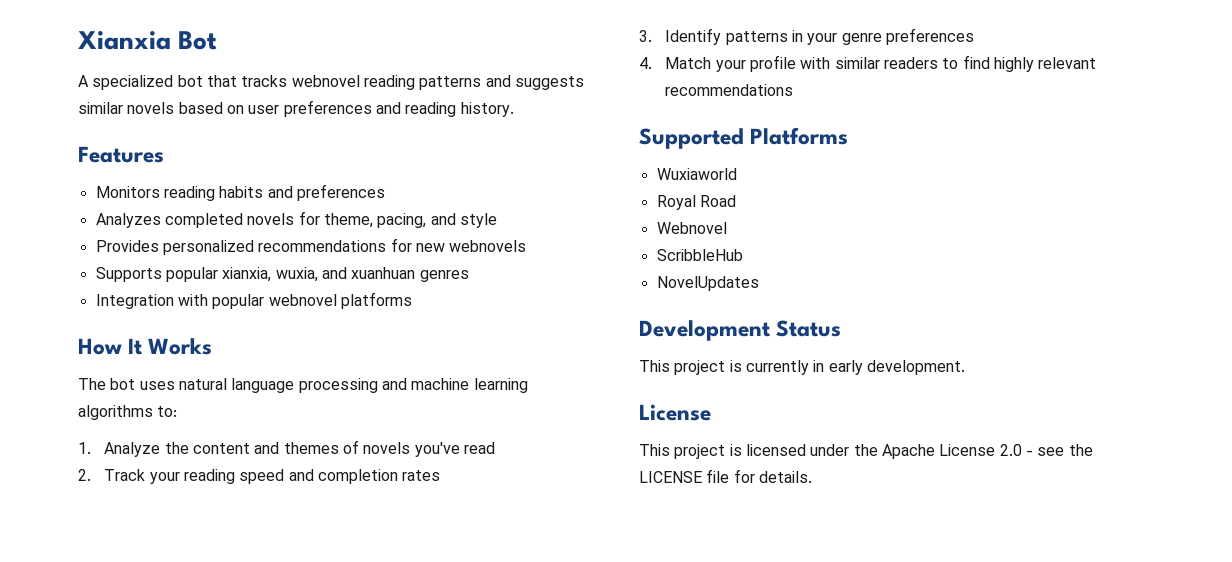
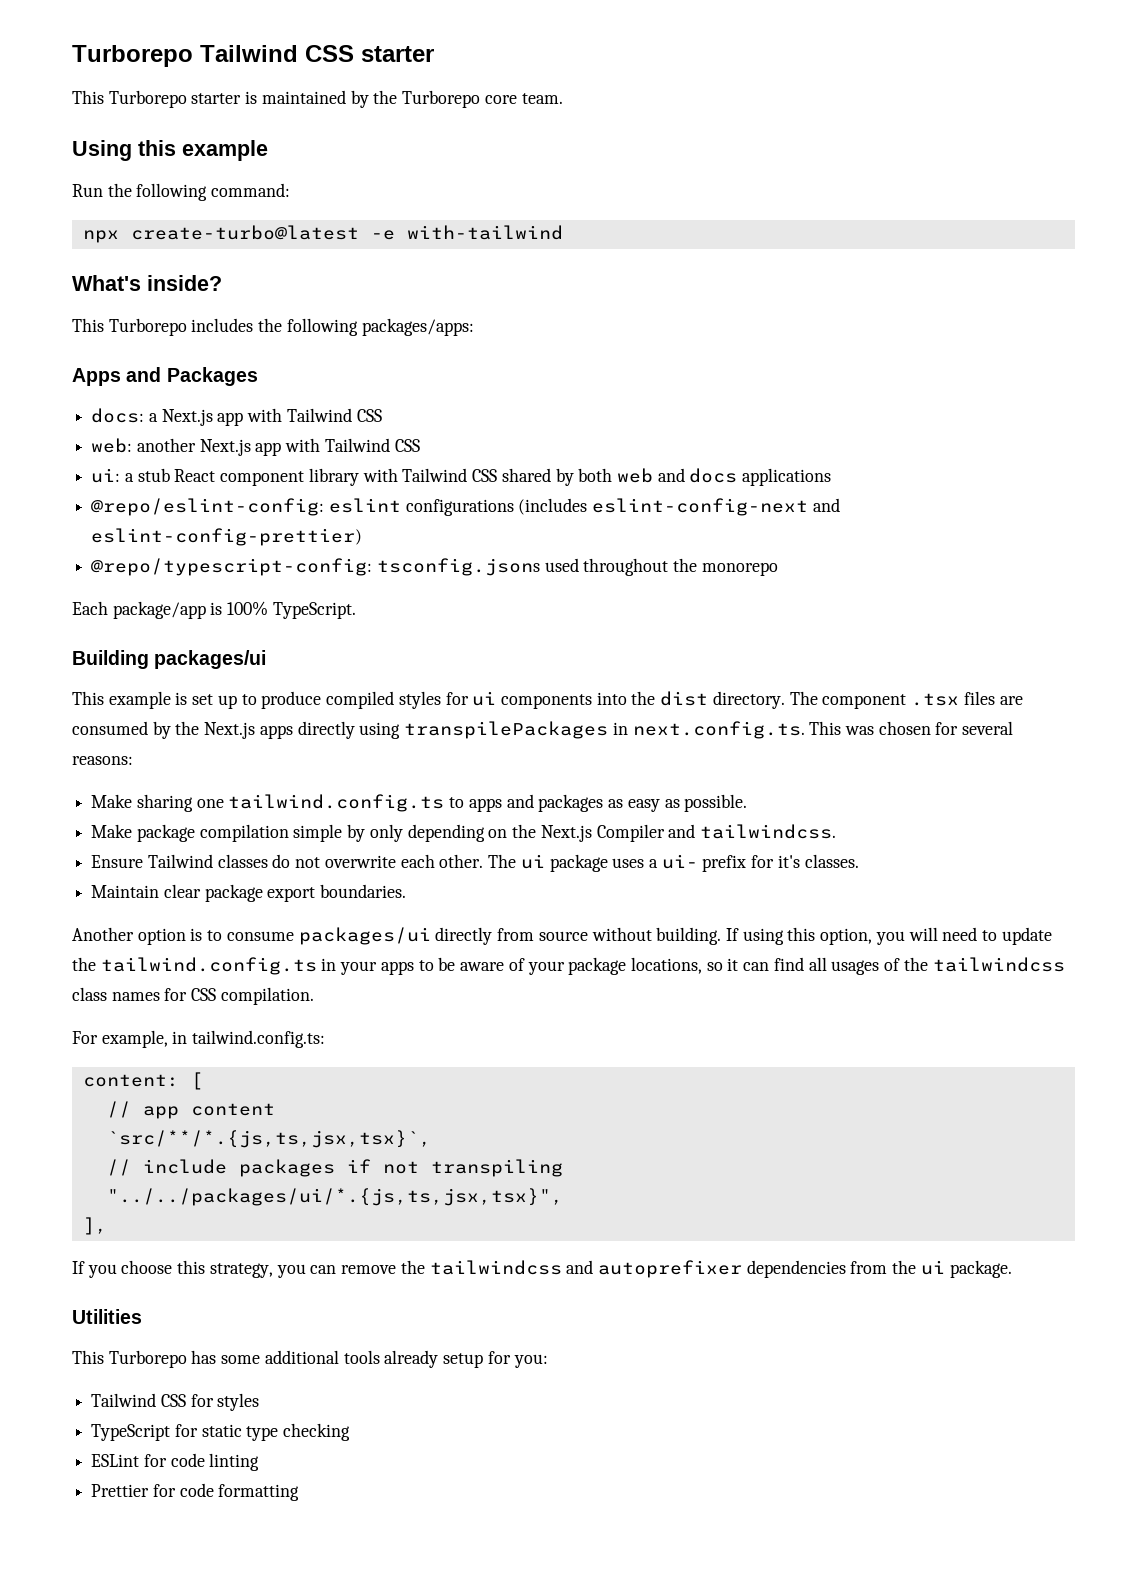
- Xianxia Bot
- A specialized bot that tracks webnovel reading patterns and suggests similar novels based on user preferences and reading history.
- Features
- Monitors reading habits and preferences
- Analyzes completed novels for theme, pacing, and style
- Provides personalized recommendations for new webnovels
- Supports popular xianxia, wuxia, and xuanhuan genres
- Integration with popular webnovel platforms
- How It Works
- The bot uses natural language processing and machine learning algorithms to:
- 1. Analyze the content and themes of novels you've read
- 2. Track your reading speed and completion rates
- 3. Identify patterns in your genre preferences
- 4. Match your profile with similar readers to find highly relevant recommendations
- Supported Platforms
- Wuxiaworld
- Royal Road
- Webnovel
- ScribbleHub
- NovelUpdates
- Development Status
- This project is currently in early development.
- License
- This project is licensed under the Apache License 2.0 - see the LICENSE file for details.
+ Turborepo Tailwind CSS starter
+ This Turborepo starter is maintained by the Turborepo core team.
+ Using this example
+ Run the following command:
+ npx create-turbo@latest -e with-tailwind
+ What's inside?
+ This Turborepo includes the following packages/apps:
+ Apps and Packages
+ docs: a Next.js app with Tailwind CSS
+ web: another Next.js app with Tailwind CSS
+ ui: a stub React component library with Tailwind CSS shared by both web and docs applications
+ @repo/eslint-config: eslint configurations (includes eslint-config-next and eslint-config-prettier)
+ @repo/typescript-config: tsconfig.jsons used throughout the monorepo
+ Each package/app is 100% TypeScript.
+ Building packages/ui
+ This example is set up to produce compiled styles for ui components into the dist directory. The component .tsx files are consumed by the Next.js apps directly using transpilePackages in next.config.ts. This was chosen for several reasons:
+ Make sharing one tailwind.config.ts to apps and packages as easy as possible.
+ Make package compilation simple by only depending on the Next.js Compiler and tailwindcss.
+ Ensure Tailwind classes do not overwrite each other. The ui package uses a ui- prefix for it's classes.
+ Maintain clear package export boundaries.
+ Another option is to consume packages/ui directly from source without building. If using this option, you will need to update the tailwind.config.ts in your apps to be aware of your package locations, so it can find all usages of the tailwindcss class names for CSS compilation.
+ For example, in tailwind.config.ts:
+ content: [
+ // app content
+ `src/**/*.{js,ts,jsx,tsx}`,
+ // include packages if not transpiling
+ "../../packages/ui/*.{js,ts,jsx,tsx}",
+ ],
+ If you choose this strategy, you can remove the tailwindcss and autoprefixer dependencies from the ui package.
+ Utilities
+ This Turborepo has some additional tools already setup for you:
+ Tailwind CSS for styles
+ TypeScript for static type checking
+ ESLint for code linting
+ Prettier for code formatting

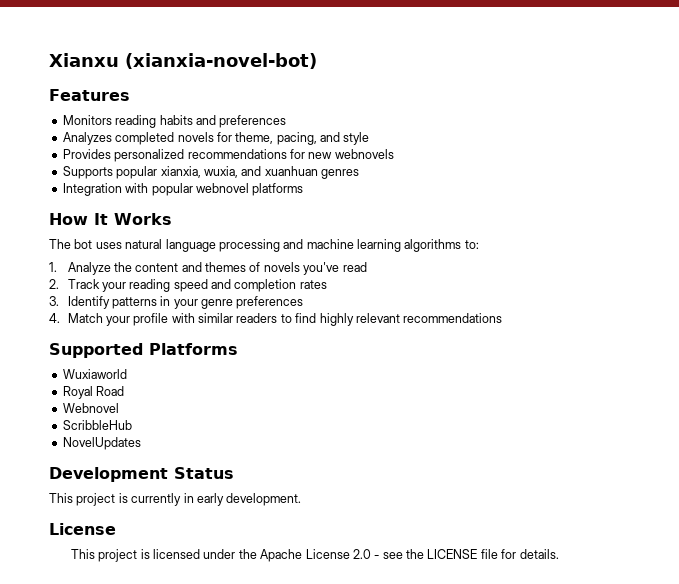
- Turborepo Tailwind CSS starter
- This Turborepo starter is maintained by the Turborepo core team.
- Using this example
- Run the following command:
- npx create-turbo@latest -e with-tailwind
- What's inside?
- This Turborepo includes the following packages/apps:
- Apps and Packages
- docs: a Next.js app with Tailwind CSS
- web: another Next.js app with Tailwind CSS
- ui: a stub React component library with Tailwind CSS shared by both web and docs applications
- @repo/eslint-config: eslint configurations (includes eslint-config-next and eslint-config-prettier)
- @repo/typescript-config: tsconfig.jsons used throughout the monorepo
- Each package/app is 100% TypeScript.
- Building packages/ui
- This example is set up to produce compiled styles for ui components into the dist directory. The component .tsx files are consumed by the Next.js apps directly using transpilePackages in next.config.ts. This was chosen for several reasons:
- Make sharing one tailwind.config.ts to apps and packages as easy as possible.
- Make package compilation simple by only depending on the Next.js Compiler and tailwindcss.
- Ensure Tailwind classes do not overwrite each other. The ui package uses a ui- prefix for it's classes.
- Maintain clear package export boundaries.
- Another option is to consume packages/ui directly from source without building. If using this option, you will need to update the tailwind.config.ts in your apps to be aware of your package locations, so it can find all usages of the tailwindcss class names for CSS compilation.
- For example, in tailwind.config.ts:
- content: [
- // app content
- `src/**/*.{js,ts,jsx,tsx}`,
- // include packages if not transpiling
- "../../packages/ui/*.{js,ts,jsx,tsx}",
- ],
- If you choose this strategy, you can remove the tailwindcss and autoprefixer dependencies from the ui package.
- Utilities
- This Turborepo has some additional tools already setup for you:
- Tailwind CSS for styles
- TypeScript for static type checking
- ESLint for code linting
- Prettier for code formatting
+ Xianxu (xianxia-novel-bot)
+ Features
+ Monitors reading habits and preferences
+ Analyzes completed novels for theme, pacing, and style
+ Provides personalized recommendations for new webnovels
+ Supports popular xianxia, wuxia, and xuanhuan genres
+ Integration with popular webnovel platforms
+ How It Works
+ The bot uses natural language processing and machine learning algorithms to:
+ 1. Analyze the content and themes of novels you've read
+ 2. Track your reading speed and completion rates
+ 3. Identify patterns in your genre preferences
+ 4. Match your profile with similar readers to find highly relevant recommendations
+ Supported Platforms
+ Wuxiaworld
+ Royal Road
+ Webnovel
+ ScribbleHub
+ NovelUpdates
+ Development Status
+ This project is currently in early development.
+ License
+ This project is licensed under the Apache License 2.0 - see the LICENSE file for details.

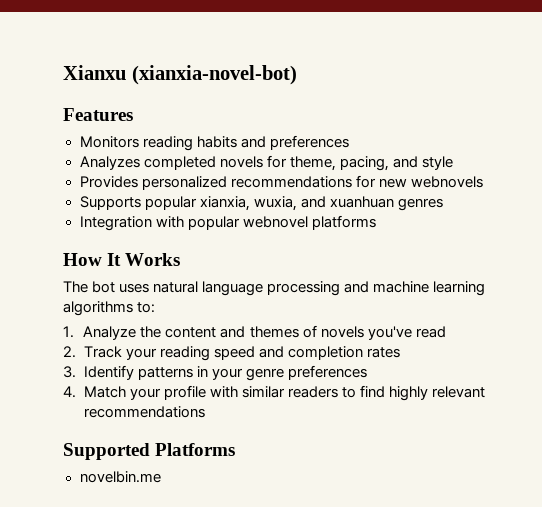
- Wuxiaworld
- Royal Road
- Webnovel
- ScribbleHub
- NovelUpdates
- Development Status
- This project is currently in early development.
- License
- This project is licensed under the Apache License 2.0 - see the LICENSE file for details.
+ novelbin.me

